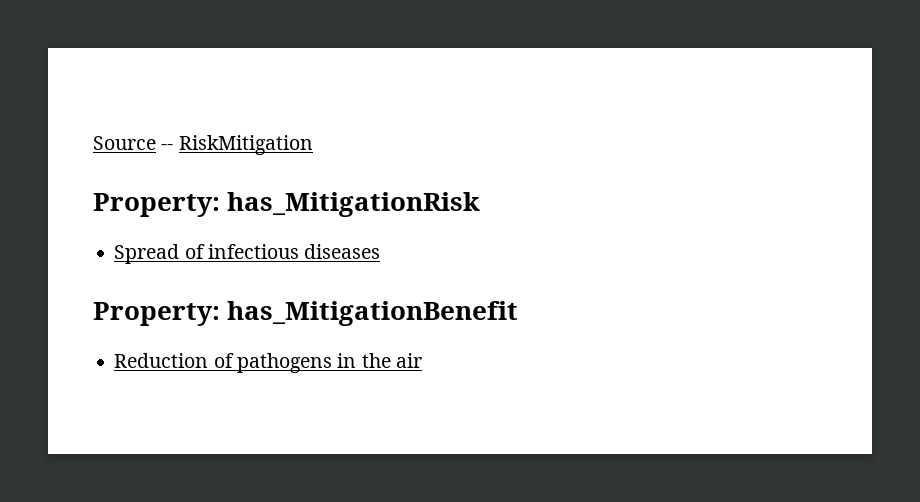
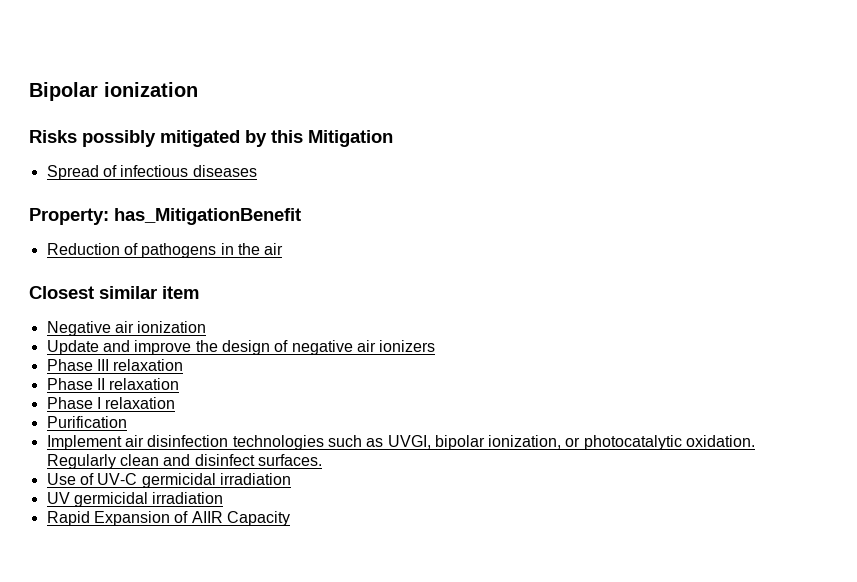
- Source -- RiskMitigation
- Property: has_MitigationRisk
+ Bipolar ionization
+ Risks possibly mitigated by this Mitigation
+ Closest similar item
+ Negative air ionization
+ Update and improve the design of negative air ionizers
+ Phase III relaxation
+ Phase II relaxation
+ Phase I relaxation
+ Purification
+ Implement air disinfection technologies such as UVGI, bipolar ionization, or photocatalytic oxidation. Regularly clean and disinfect surfaces.
+ Use of UV-C germicidal irradiation
+ UV germicidal irradiation
+ Rapid Expansion of AIIR Capacity

